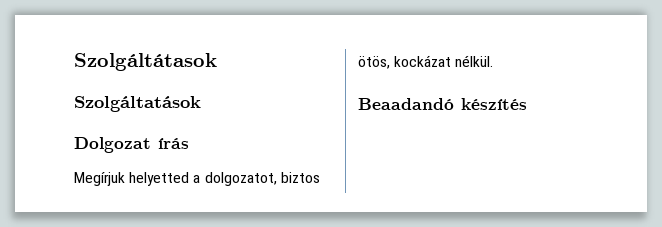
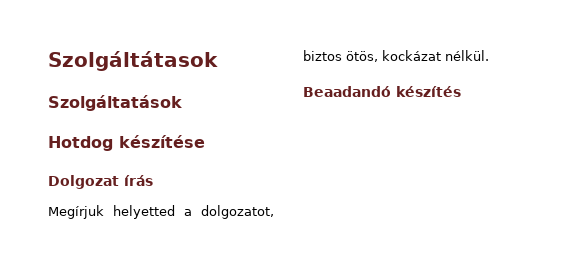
+ Hotdog készítése

